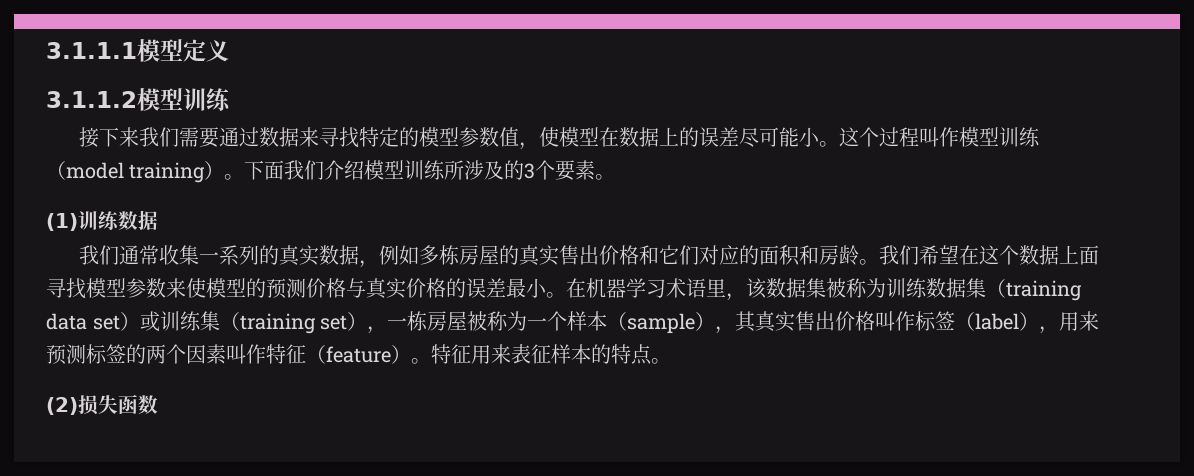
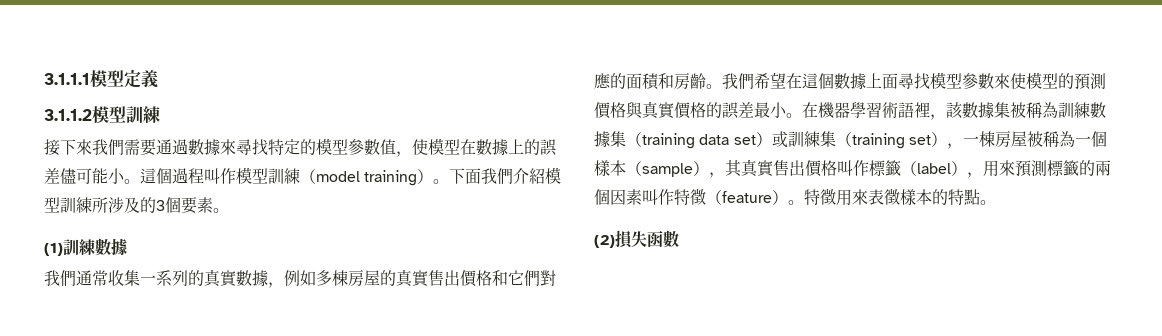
- 3.1.1.1模型定义
+ 3.1.1.1模型定義
- 3.1.1.2模型训练
+ 3.1.1.2模型訓練
- 接下来我们需要通过数据来寻找特定的模型参数值，使模型在数据上的误差尽可能小。
+ 接下來我們需要通過數據來尋找特定的模型參數值，使模型在數據上的誤差儘可能小。
- 这个过程叫作模型训练（model training）。
+ 這個過程叫作模型訓練（model training）。
- 下面我们介绍模型训练所涉及的3个要素。
+ 下面我們介紹模型訓練所涉及的3個要素。
- (1)训练数据
- 我们通常收集一系列的真实数据，例如多栋房屋的真实售出价格和它们对应的面积和房龄。我们希望在这个数据上面寻找模型参数来使模型的预测价格与真实价格的误差最小。在机器学习术语里，该数据集被称为训练数据集（training data set）或训练集（training set），一栋房屋被称为一个样本（sample），其真实售出价格叫作标签（label），用来预测标签的两个因素叫作特征（feature）。
+ (1)訓練數據
+ 我們通常收集一系列的真實數據，例如多棟房屋的真實售出價格和它們對應的面積和房齡。我們希望在這個數據上面尋找模型參數來使模型的預測價格與真實價格的誤差最小。在機器學習術語裡，該數據集被稱為訓練數據集（training data set）或訓練集（training set），一棟房屋被稱為一個樣本（sample），其真實售出價格叫作標籤（label），用來預測標籤的兩個因素叫作特徵（feature）。
- 特征用来表征样本的特点。
+ 特徵用來表徵樣本的特點。
- (2)损失函数
+ (2)損失函數

